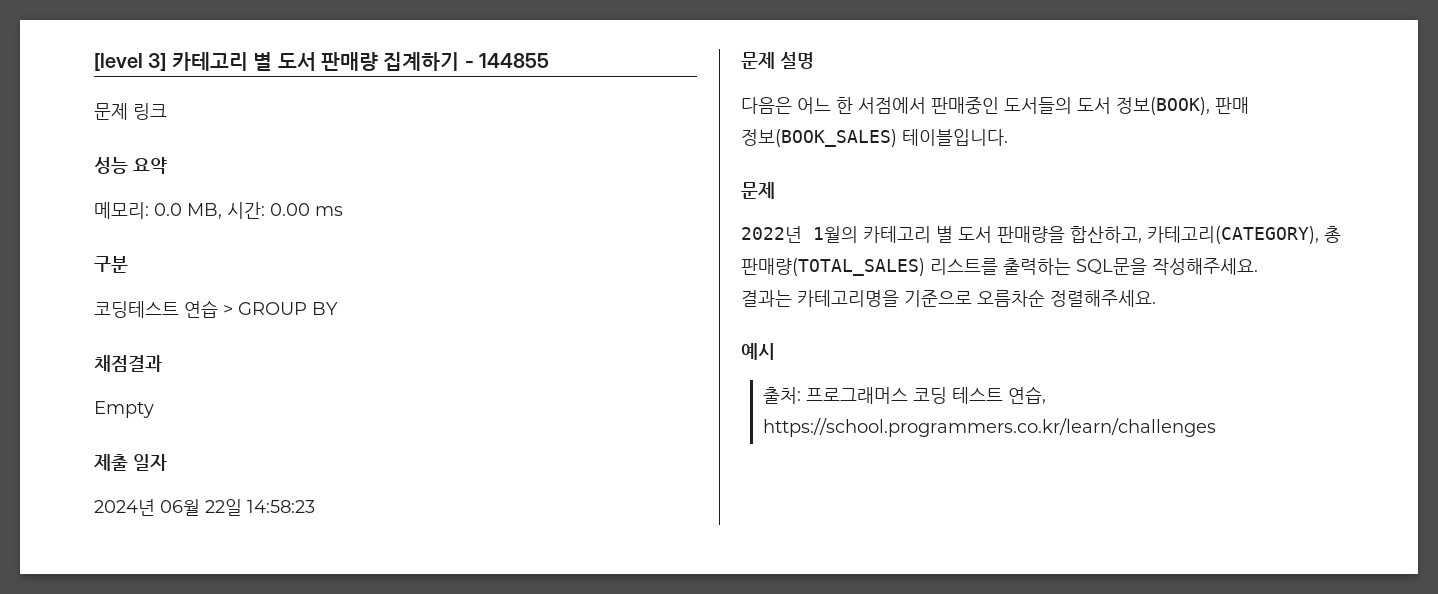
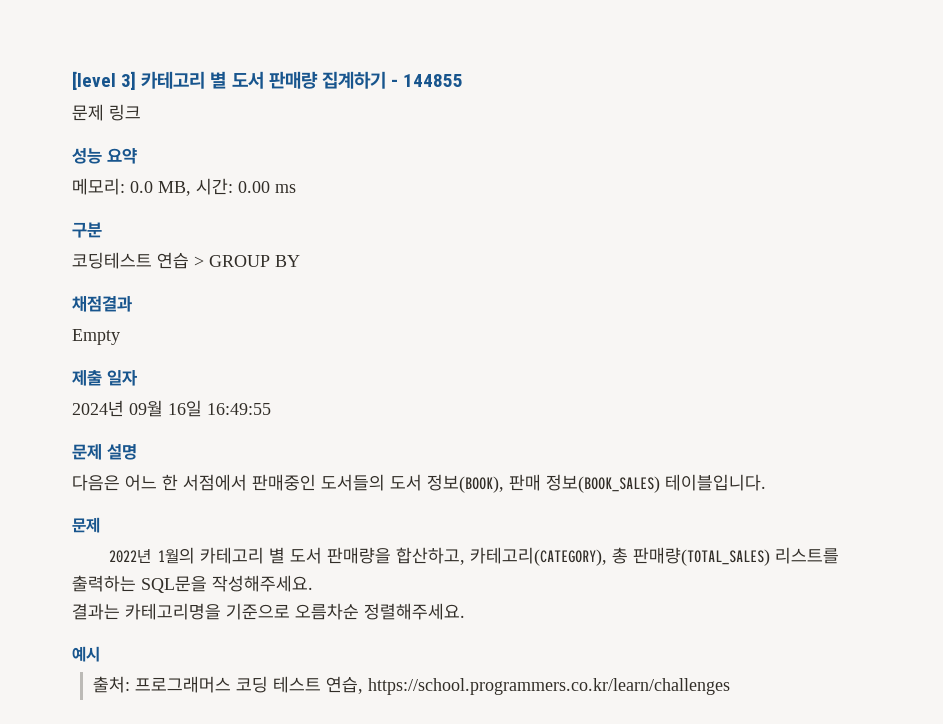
- 2024년 06월 22일 14:58:23
+ 2024년 09월 16일 16:49:55

